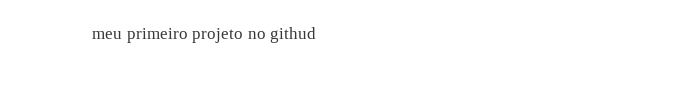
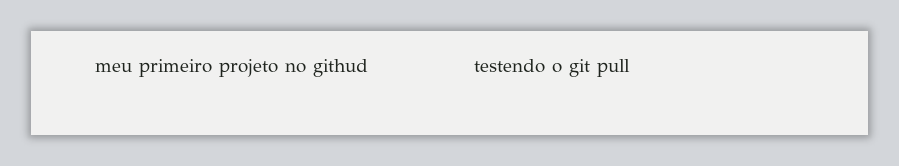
- meu primeiro projeto no githud
+ meu primeiro projeto no githud testendo o git pull

